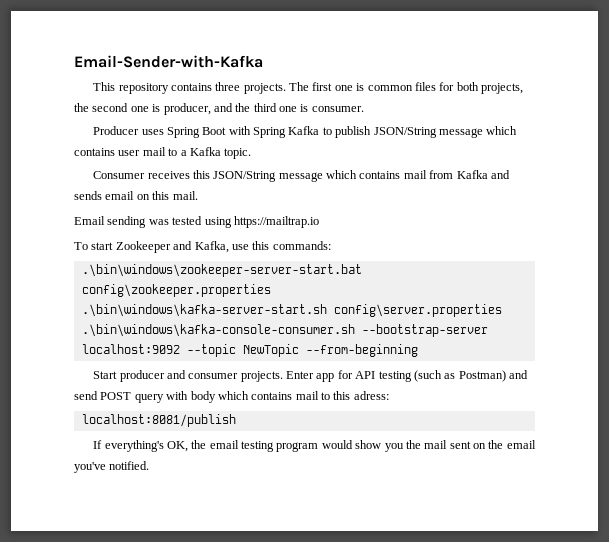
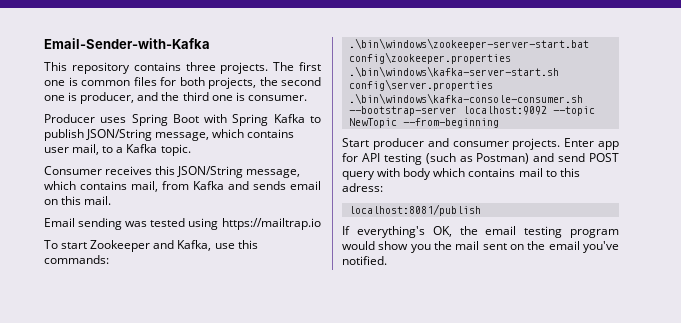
- Producer uses Spring Boot with Spring Kafka to publish JSON/String message which contains user mail to a Kafka topic.
+ Producer uses Spring Boot with Spring Kafka to publish JSON/String message, which contains user mail, to a Kafka topic.
- Consumer receives this JSON/String message which contains mail from Kafka and sends email on this mail.
+ Consumer receives this JSON/String message, which contains mail, from Kafka and sends email on this mail.

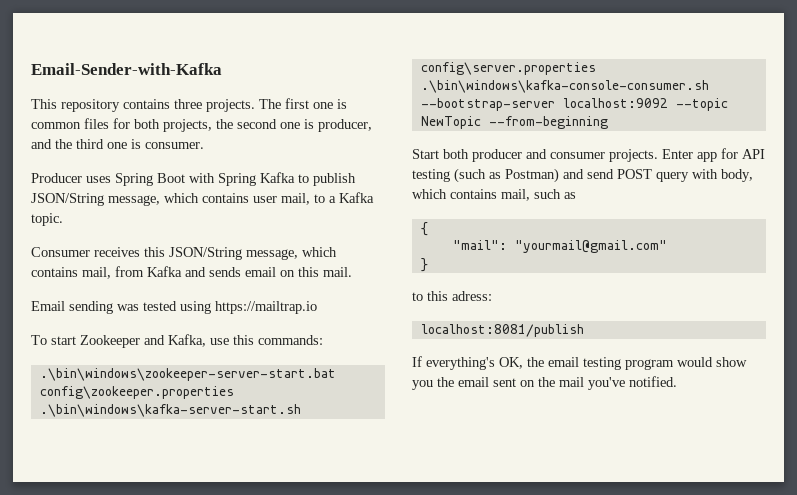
- Start producer and consumer projects.
+ Start both producer and consumer projects.
- Enter app for API testing (such as Postman) and send POST query with body which contains mail to this adress:
+ Enter app for API testing (such as Postman) and send POST query with body, which contains mail, such as
+ {
+ "mail": "yourmail@gmail.com"
+ }
+ to this adress:
- If everything's OK, the email testing program would show you the mail sent on the email you've notified.
+ If everything's OK, the email testing program would show you the email sent on the mail you've notified.

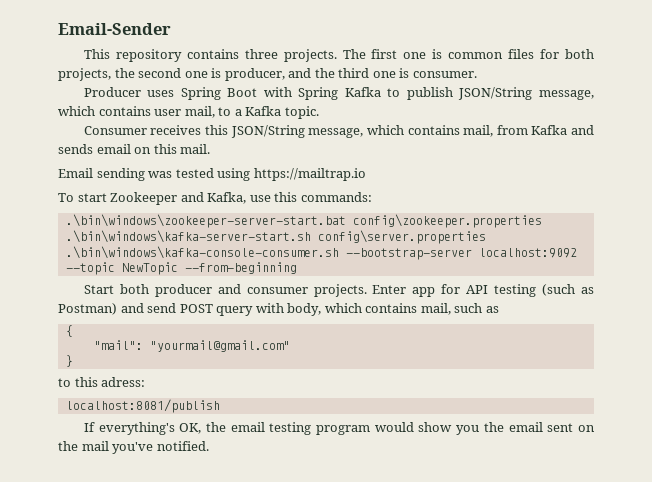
- Email-Sender-with-Kafka
+ Email-Sender

